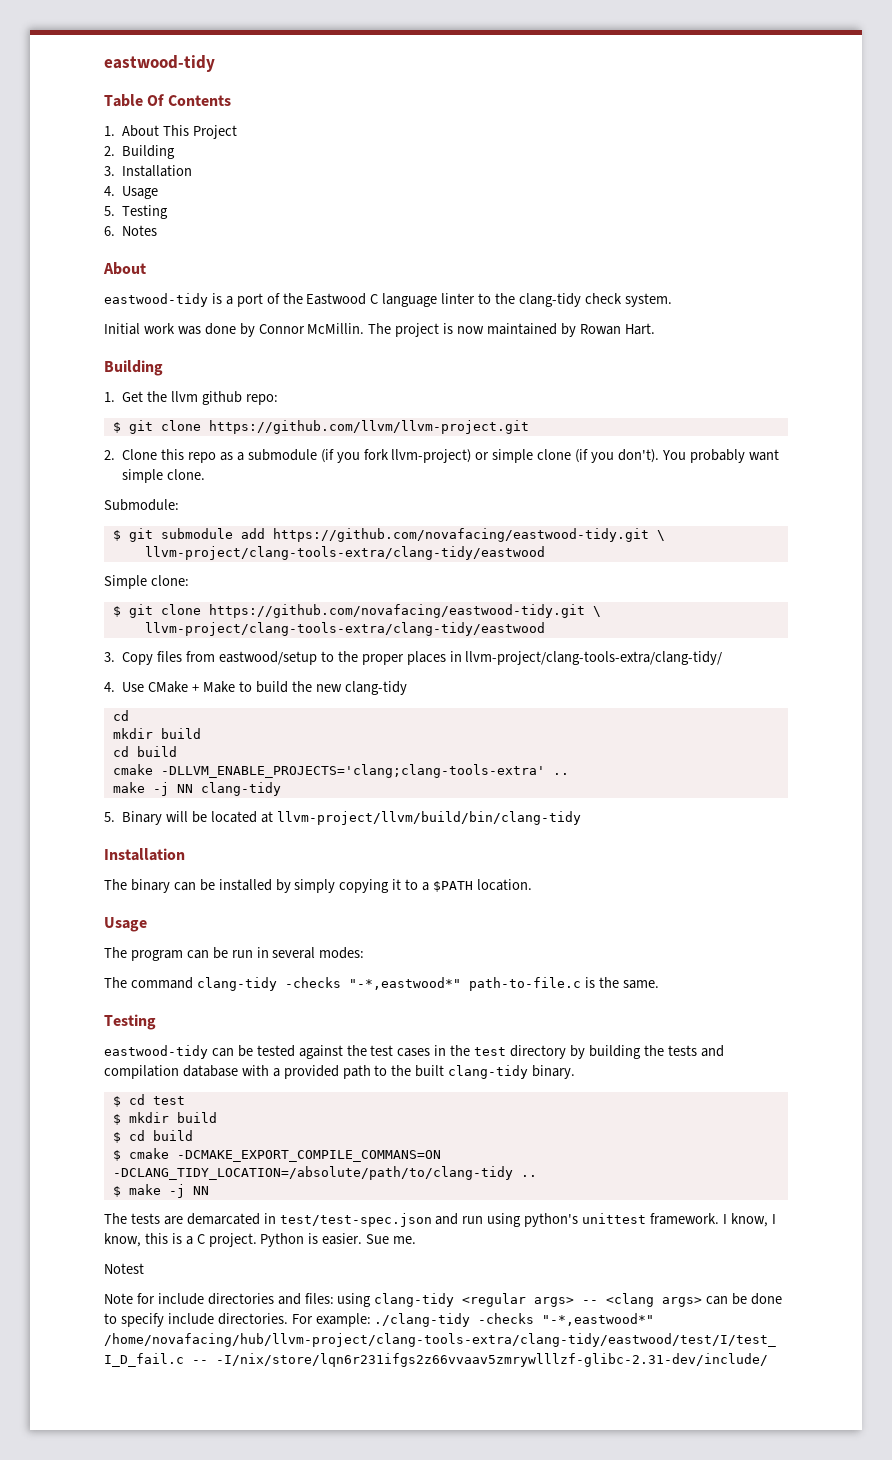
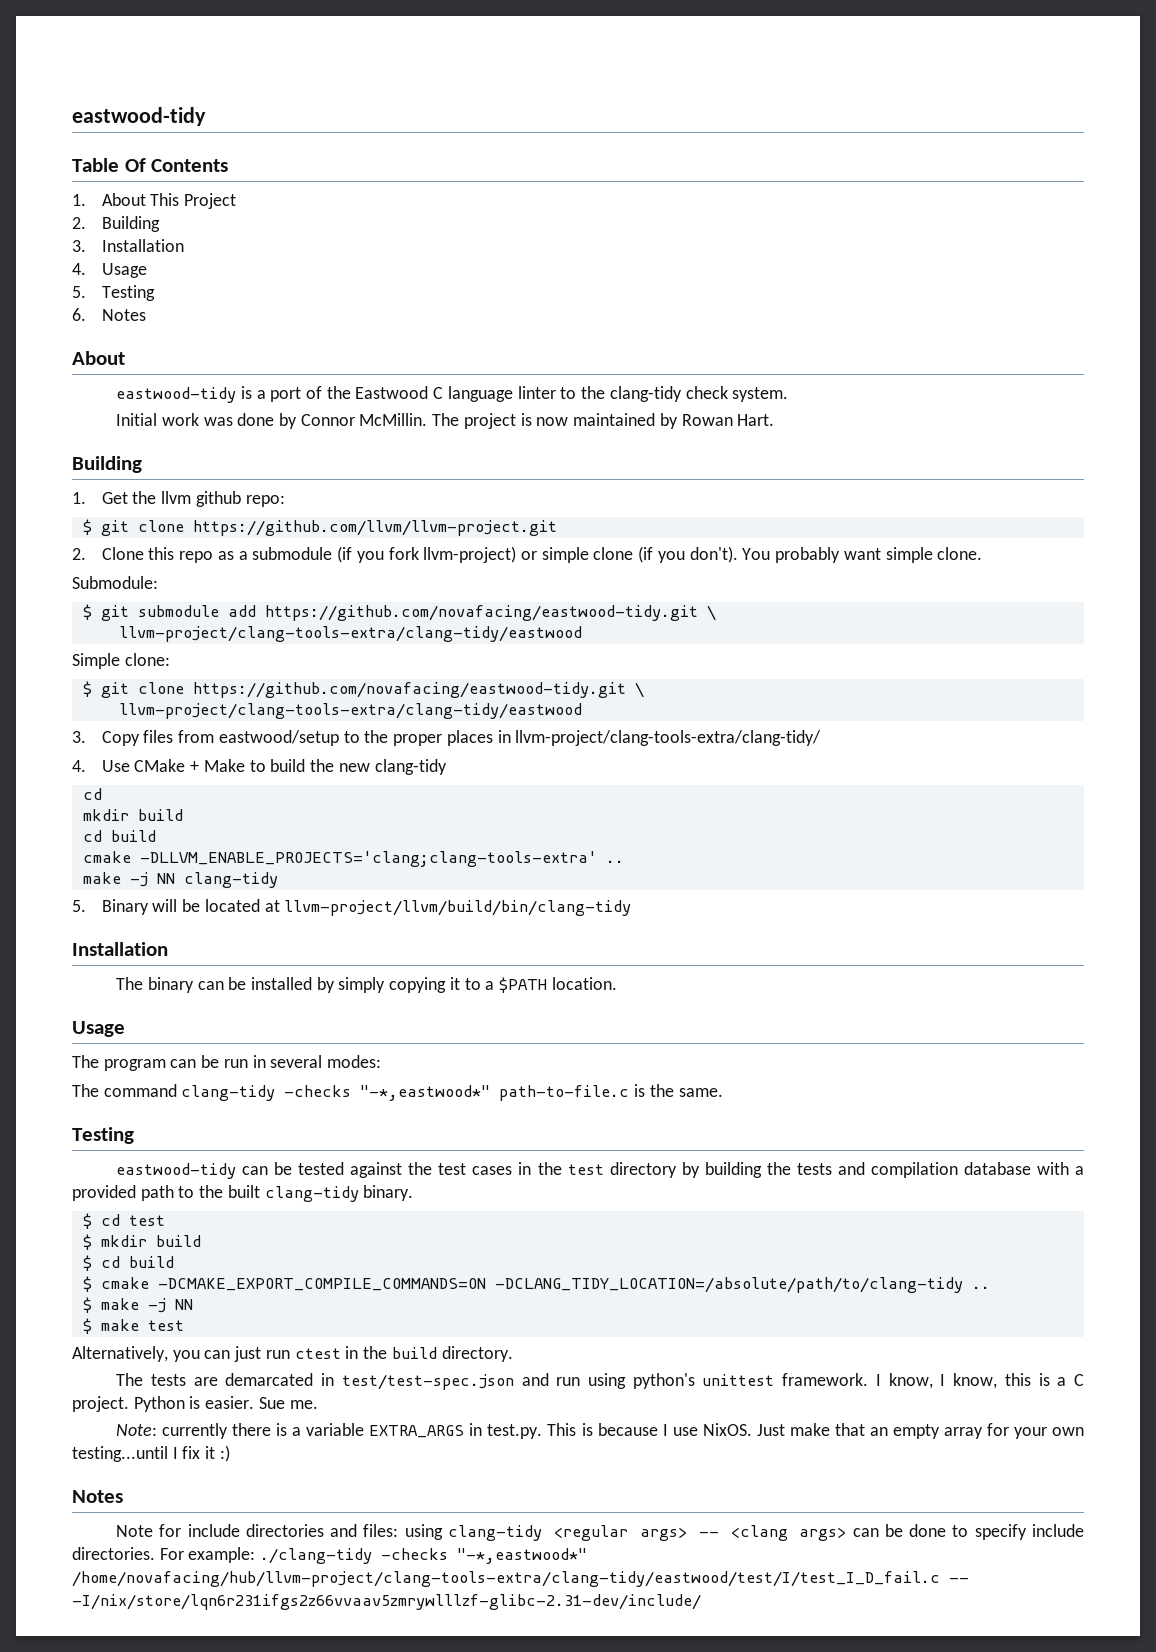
- $ cmake -DCMAKE_EXPORT_COMPILE_COMMANS=ON -DCLANG_TIDY_LOCATION=/absolute/path/to/clang-tidy ..
+ $ cmake -DCMAKE_EXPORT_COMPILE_COMMANDS=ON -DCLANG_TIDY_LOCATION=/absolute/path/to/clang-tidy ..
+ $ make test
+ Alternatively, you can just run ctest in the build directory.
- Notest
+ Note: currently there is a variable EXTRA_ARGS in test.py. This is because I use NixOS. Just make that an empty array for your own testing...until I fix it :)
+ Notes

